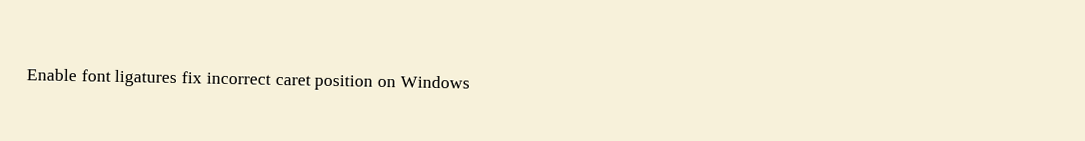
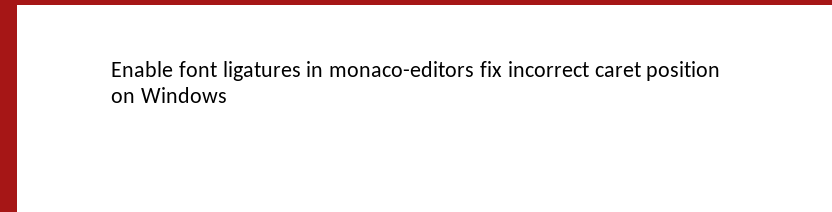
- Enable font ligatures fix incorrect caret position on Windows
+ Enable font ligatures in monaco-editors fix incorrect caret position on Windows

